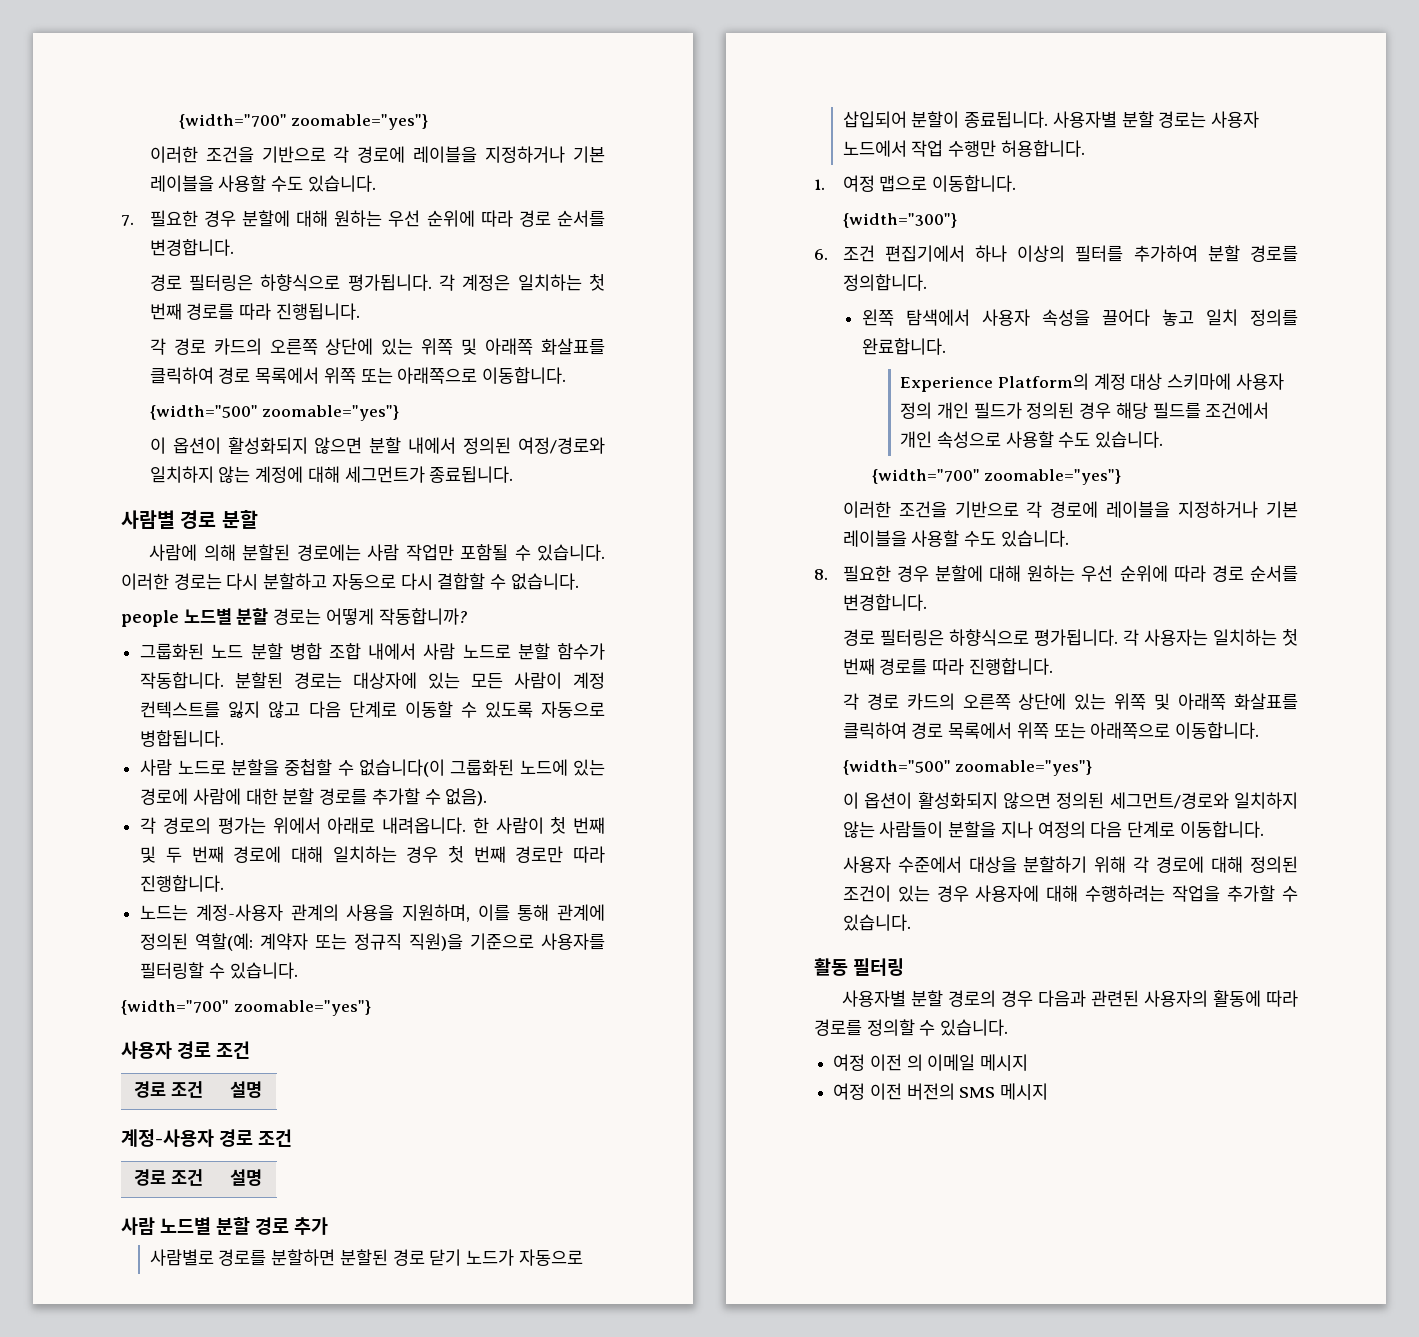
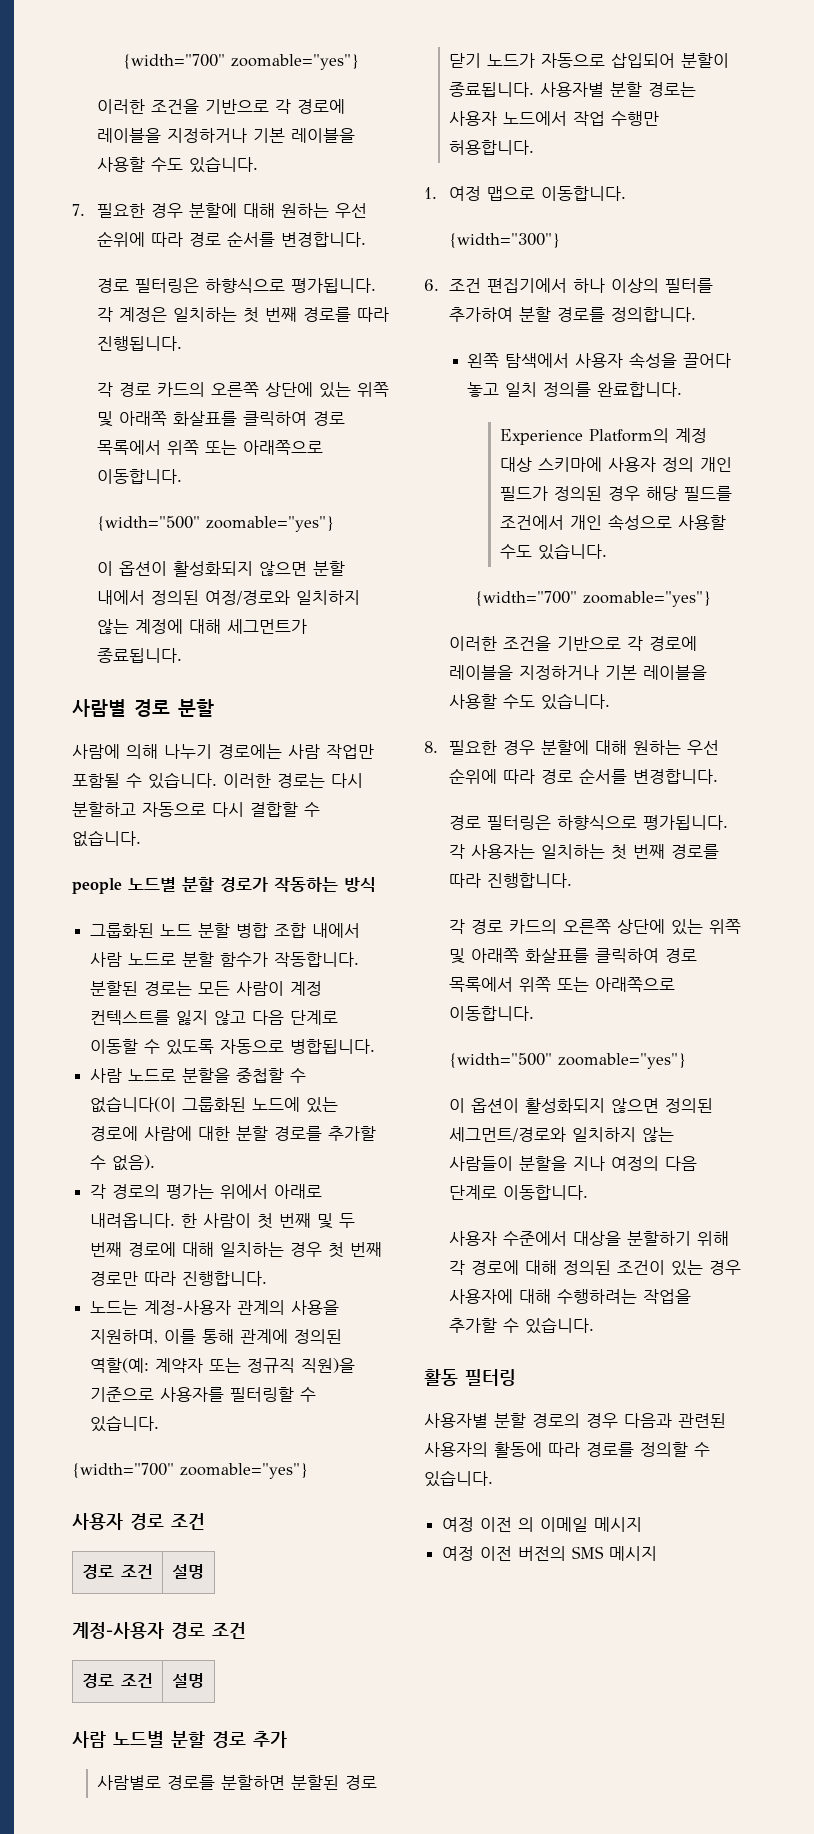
- 사람에 의해 분할된 경로에는 사람 작업만 포함될 수 있습니다.
+ 사람에 의해 나누기 경로에는 사람 작업만 포함될 수 있습니다.
- people 노드별 분할 경로는 어떻게 작동합니까?
+ people 노드별 분할 경로가 작동하는 방식
- 분할된 경로는 대상자에 있는 모든 사람이 계정 컨텍스트를 잃지 않고 다음 단계로 이동할 수 있도록 자동으로 병합됩니다.
+ 분할된 경로는 모든 사람이 계정 컨텍스트를 잃지 않고 다음 단계로 이동할 수 있도록 자동으로 병합됩니다.

